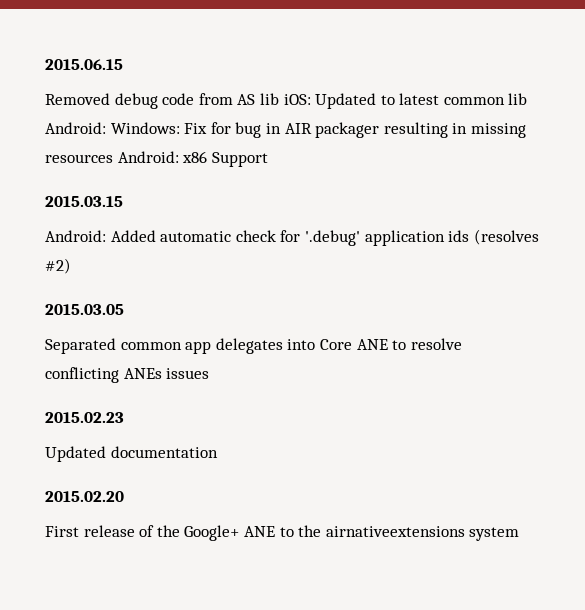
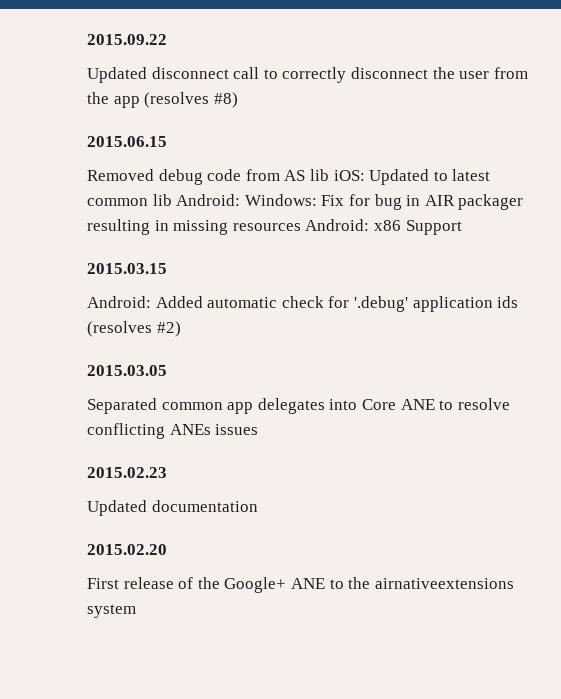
+ 2015.09.22
+ Updated disconnect call to correctly disconnect the user from the app (resolves #8)

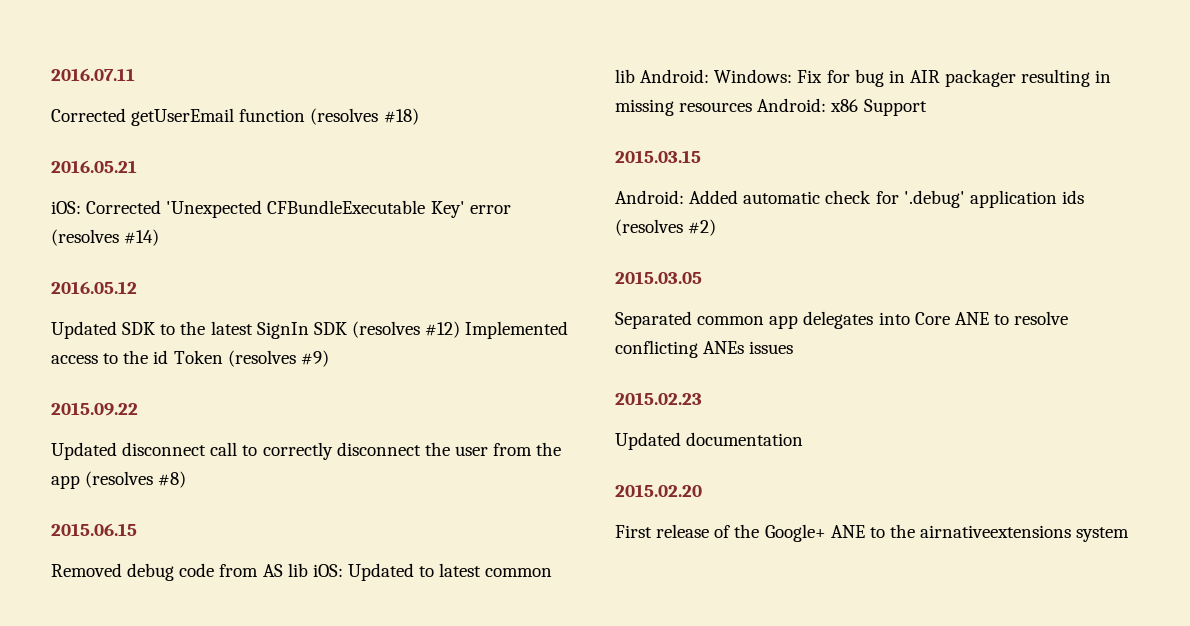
+ 2016.07.11
+ Corrected getUserEmail function (resolves #18)
+ 2016.05.21
+ iOS: Corrected 'Unexpected CFBundleExecutable Key' error (resolves #14)
+ 2016.05.12
+ Updated SDK to the latest SignIn SDK (resolves #12) Implemented access to the id Token (resolves #9)

